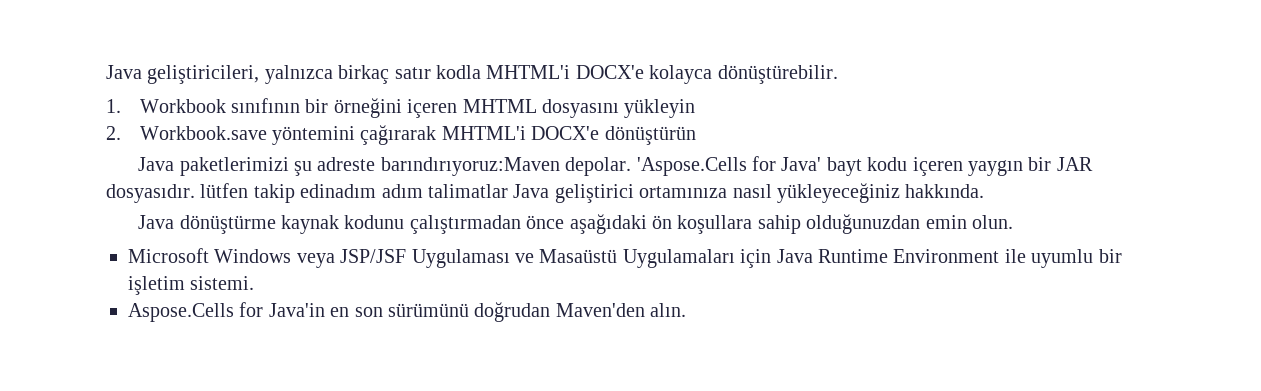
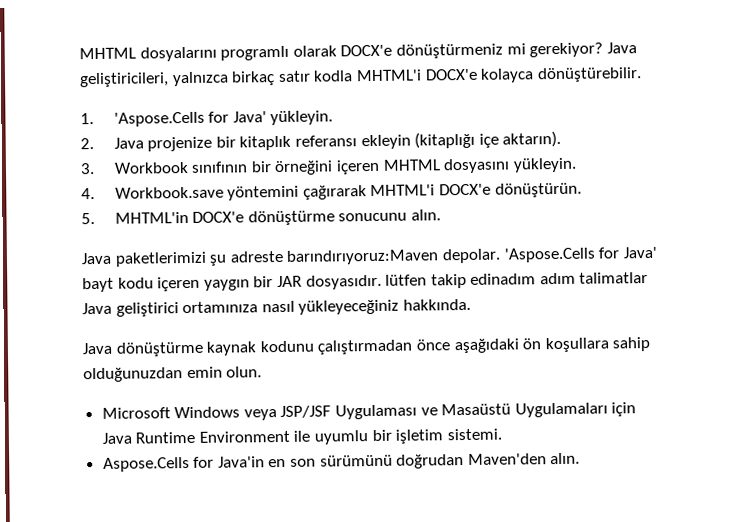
+ MHTML dosyalarını programlı olarak DOCX'e dönüştürmeniz mi gerekiyor?
- 1. Workbook sınıfının bir örneğini içeren MHTML dosyasını yükleyin
- 2. Workbook.save yöntemini çağırarak MHTML'i DOCX'e dönüştürün
+ 1. 'Aspose.Cells for Java' yükleyin.
+ 2. Java projenize bir kitaplık referansı ekleyin (kitaplığı içe aktarın).
+ 3. Workbook sınıfının bir örneğini içeren MHTML dosyasını yükleyin.
+ 4. Workbook.save yöntemini çağırarak MHTML'i DOCX'e dönüştürün.
+ 5. MHTML'in DOCX'e dönüştürme sonucunu alın.

